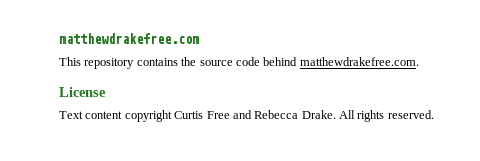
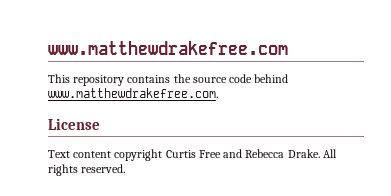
- matthewdrakefree.com
+ www.matthewdrakefree.com
- This repository contains the source code behind matthewdrakefree.com.
+ This repository contains the source code behind www.matthewdrakefree.com.

